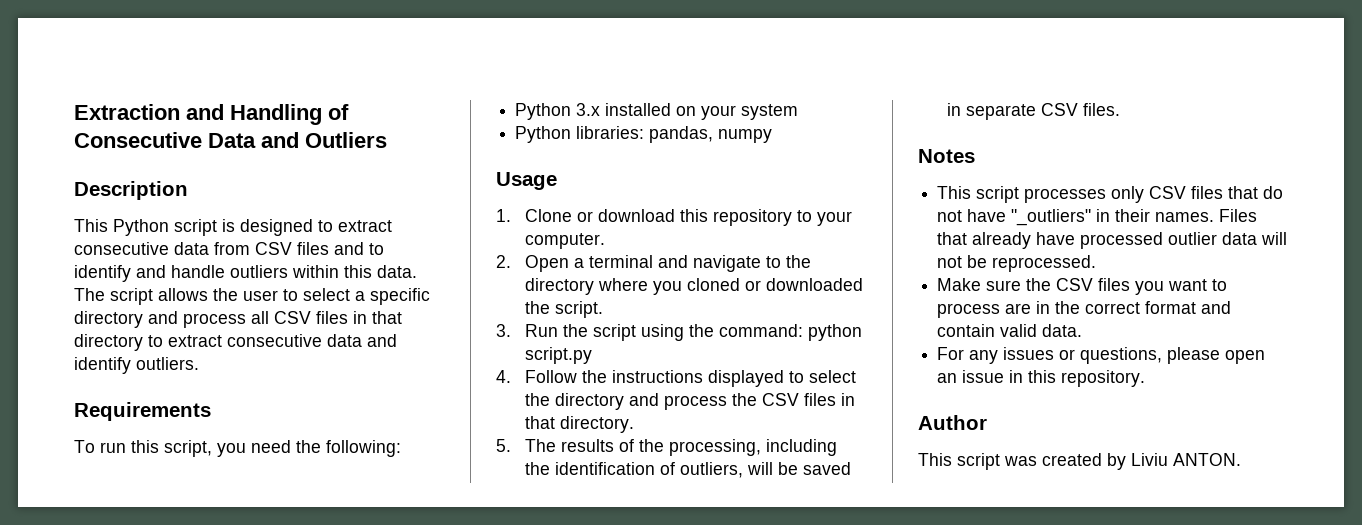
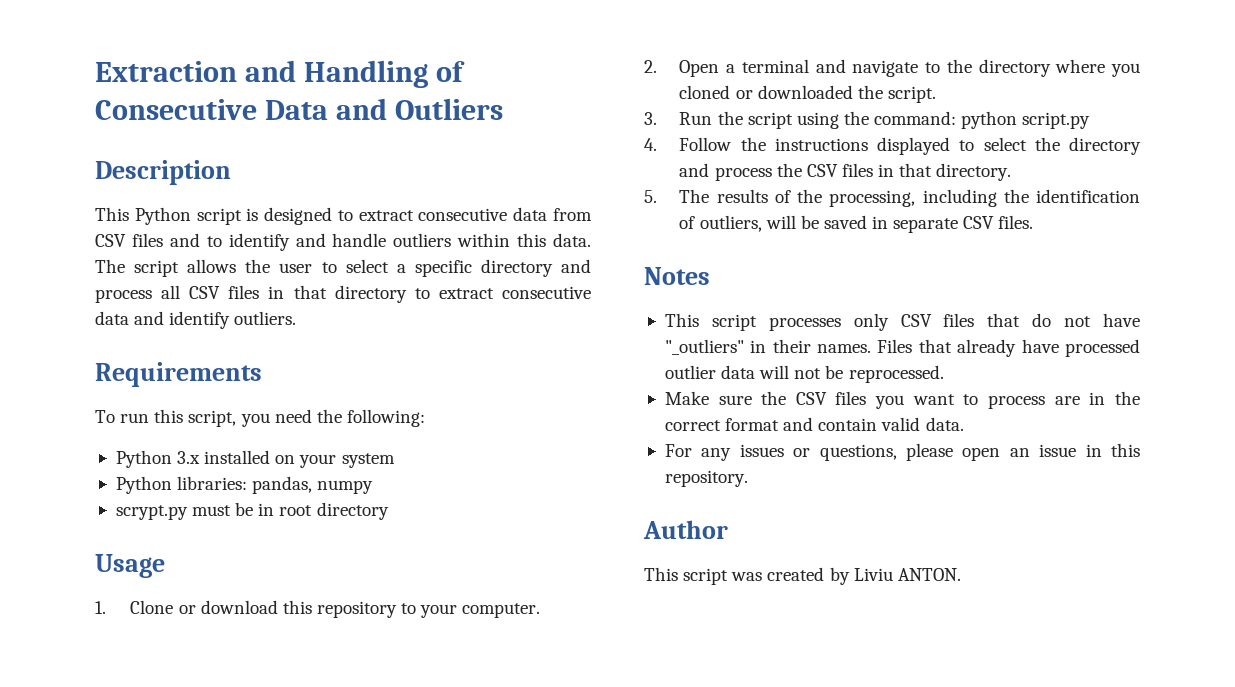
+ scrypt.py must be in root directory

